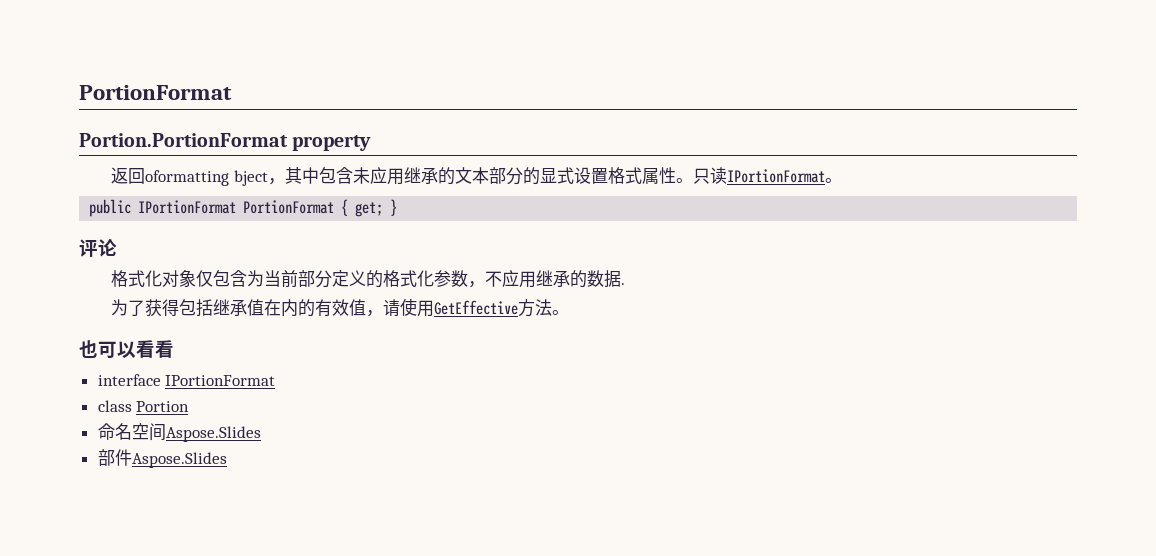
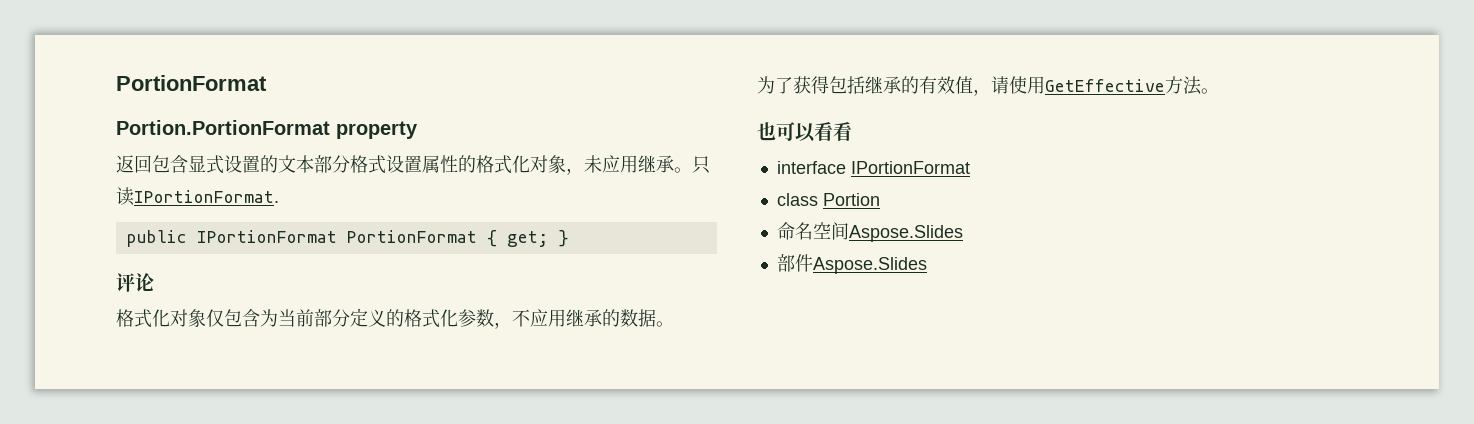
- 返回oformatting bject，其中包含未应用继承的文本部分的显式设置格式属性。只读IPortionFormat。
+ 返回包含显式设置的文本部分格式设置属性的格式化对象，未应用继承。只读IPortionFormat.
- 格式化对象仅包含为当前部分定义的格式化参数，不应用继承的数据.
+ 格式化对象仅包含为当前部分定义的格式化参数，不应用继承的数据。
- 为了获得包括继承值在内的有效值，请使用GetEffective方法。
+ 为了获得包括继承的有效值，请使用GetEffective方法。

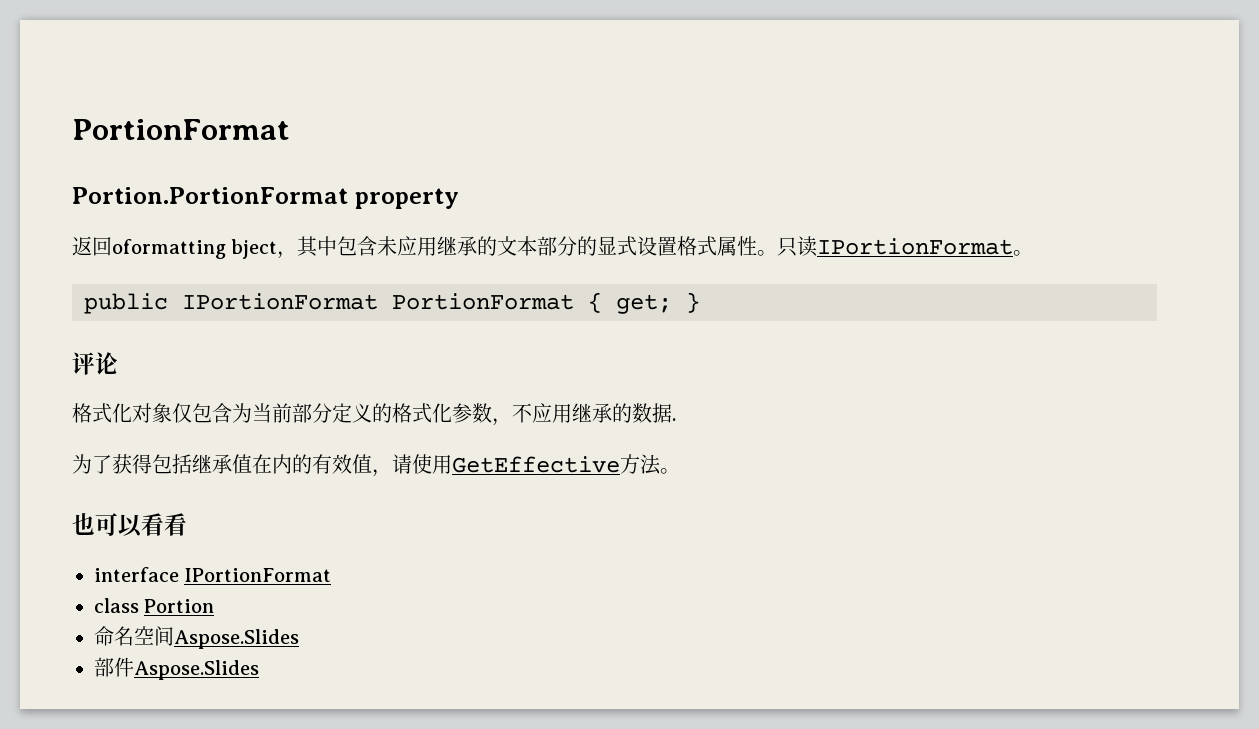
- 返回包含显式设置的文本部分格式设置属性的格式化对象，未应用继承。只读IPortionFormat.
+ 返回oformatting bject，其中包含未应用继承的文本部分的显式设置格式属性。只读IPortionFormat。
- 格式化对象仅包含为当前部分定义的格式化参数，不应用继承的数据。
+ 格式化对象仅包含为当前部分定义的格式化参数，不应用继承的数据.
- 为了获得包括继承的有效值，请使用GetEffective方法。
+ 为了获得包括继承值在内的有效值，请使用GetEffective方法。

